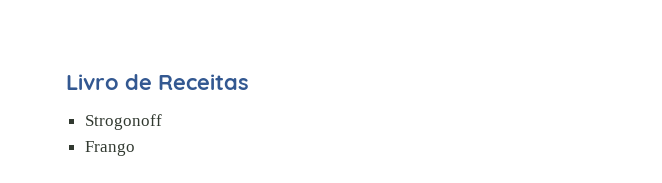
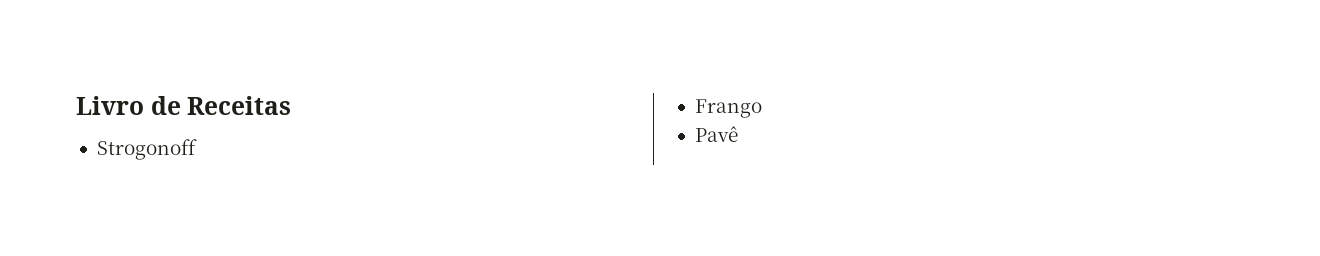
+ Pavê

